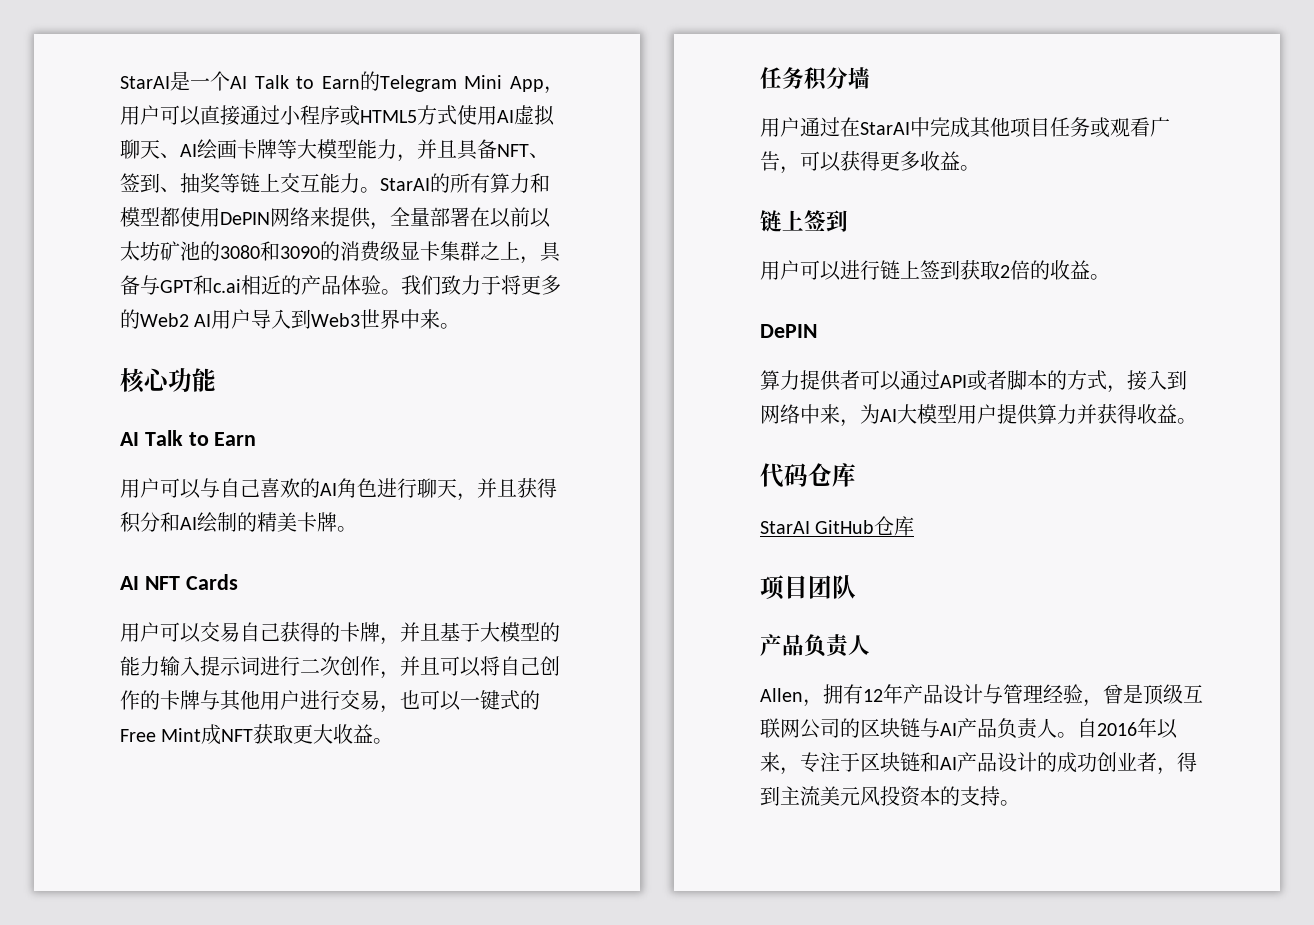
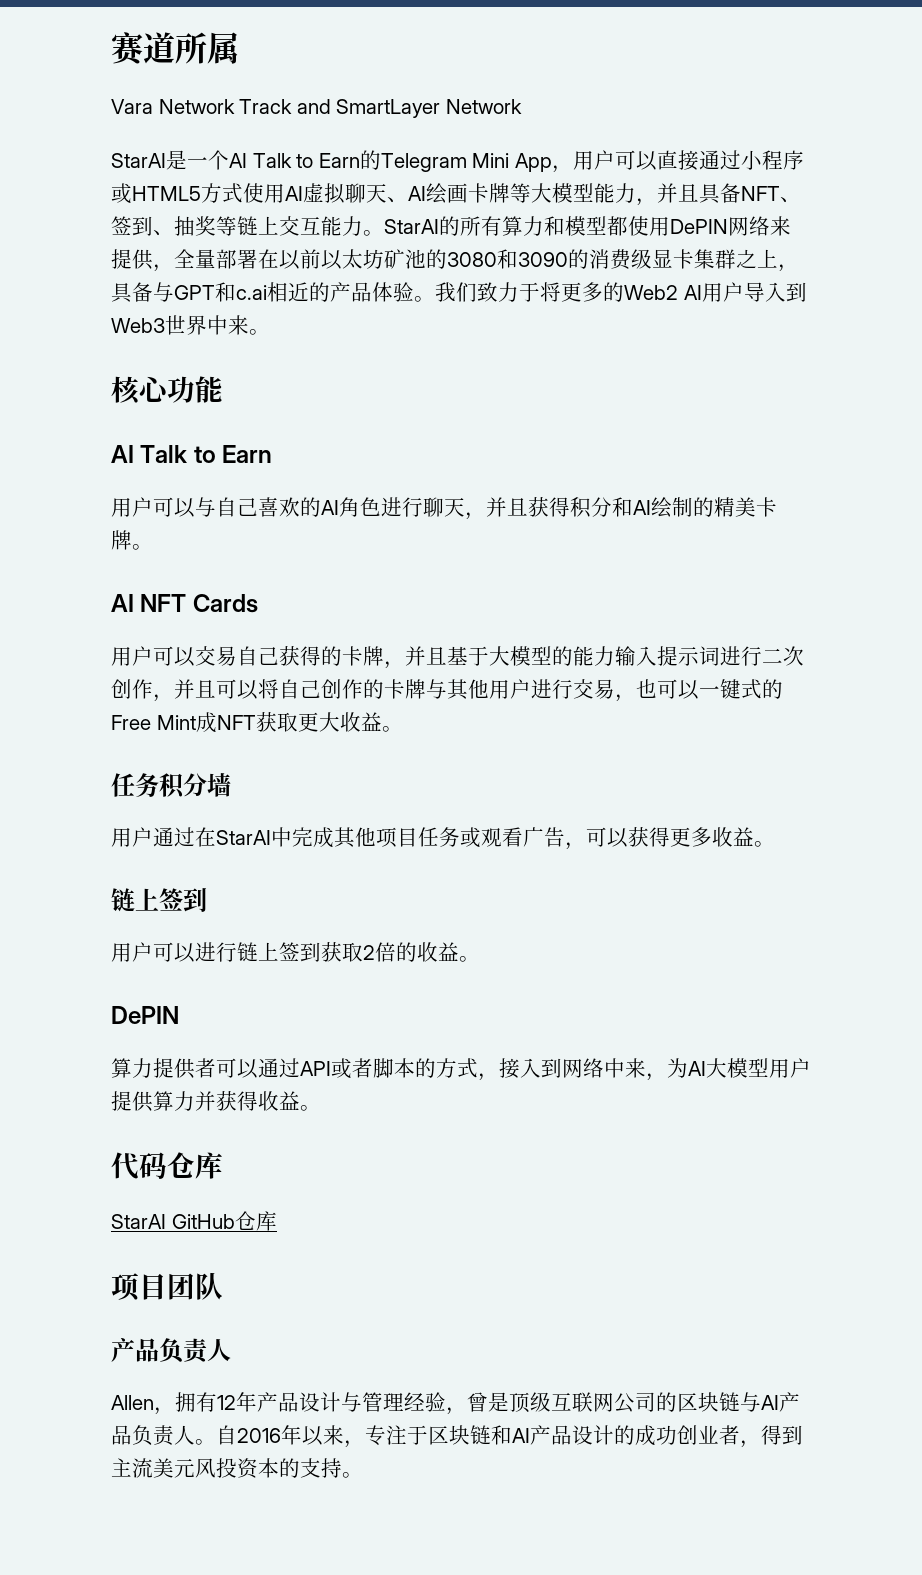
+ 赛道所属
+ Vara Network Track and SmartLayer Network

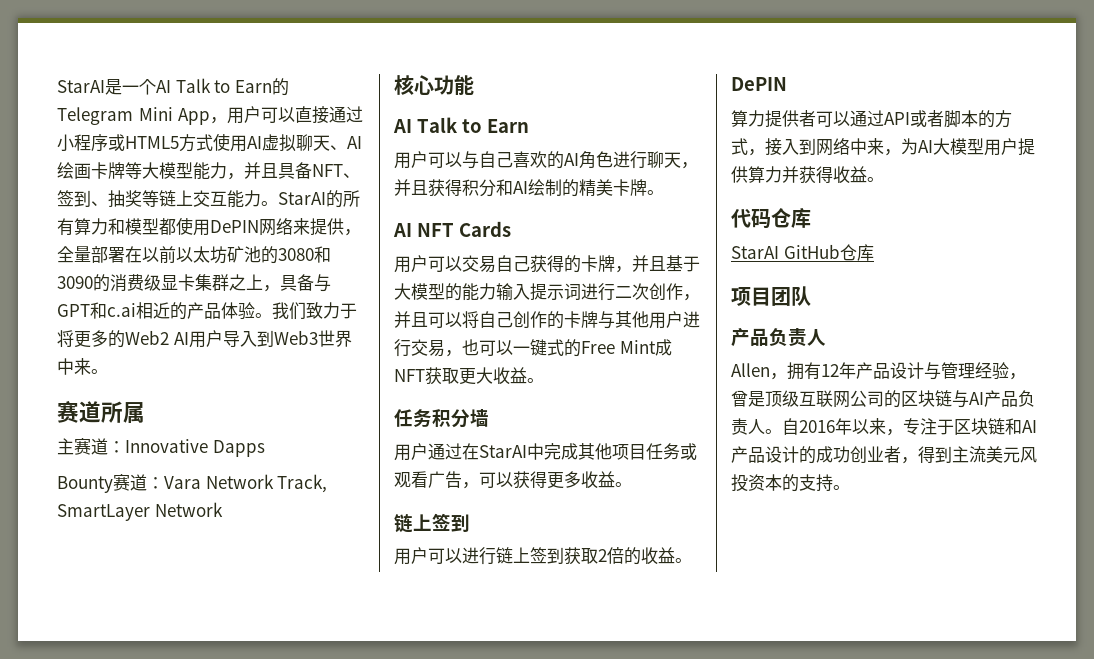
- 赛道所属
- Vara Network Track and SmartLayer Network
+ 赛道所属
+ 主赛道：Innovative Dapps
+ Bounty赛道：Vara Network Track, SmartLayer Network

